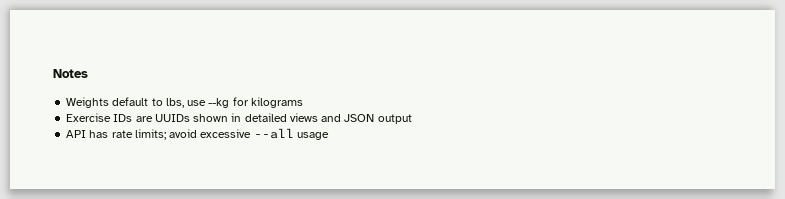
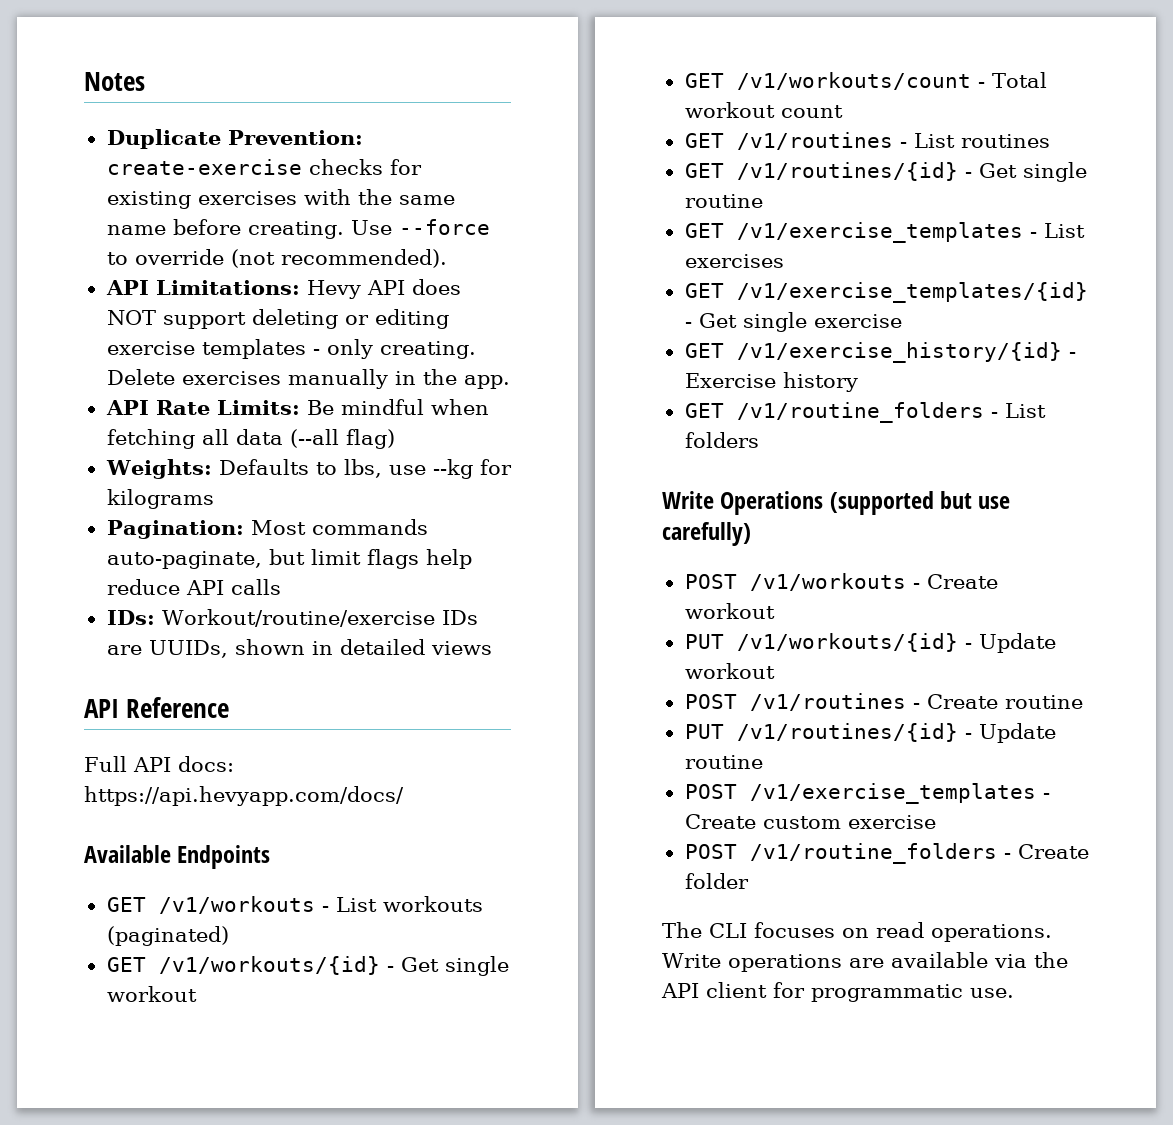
- Weights default to lbs, use --kg for kilograms
+ Duplicate Prevention: create-exercise checks for existing exercises with the same name before creating. Use --force to override (not recommended).
+ API Limitations: Hevy API does NOT support deleting or editing exercise templates - only creating. Delete exercises manually in the app.
+ API Rate Limits: Be mindful when fetching all data (--all flag)
+ Weights: Defaults to lbs, use --kg for kilograms
- Exercise IDs are UUIDs shown in detailed views and JSON output
- API has rate limits; avoid excessive --all usage
+ Pagination: Most commands auto-paginate, but limit flags help reduce API calls
+ IDs: Workout/routine/exercise IDs are UUIDs, shown in detailed views
+ API Reference
+ Full API docs: https://api.hevyapp.com/docs/
+ Available Endpoints
+ GET /v1/workouts - List workouts (paginated)
+ GET /v1/workouts/{id} - Get single workout
+ GET /v1/workouts/count - Total workout count
+ GET /v1/routines - List routines
+ GET /v1/routines/{id} - Get single routine
+ GET /v1/exercise_templates - List exercises
+ GET /v1/exercise_templates/{id} - Get single exercise
+ GET /v1/exercise_history/{id} - Exercise history
+ GET /v1/routine_folders - List folders
+ Write Operations (supported but use carefully)
+ POST /v1/workouts - Create workout
+ PUT /v1/workouts/{id} - Update workout
+ POST /v1/routines - Create routine
+ PUT /v1/routines/{id} - Update routine
+ POST /v1/exercise_templates - Create custom exercise
+ POST /v1/routine_folders - Create folder
+ The CLI focuses on read operations. Write operations are available via the API client for programmatic use.

